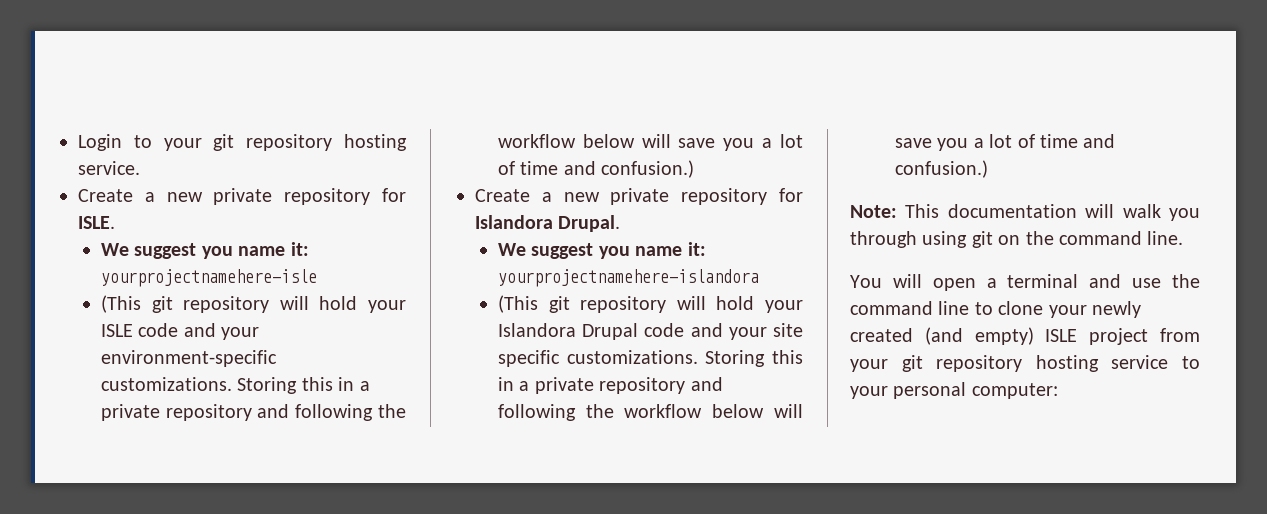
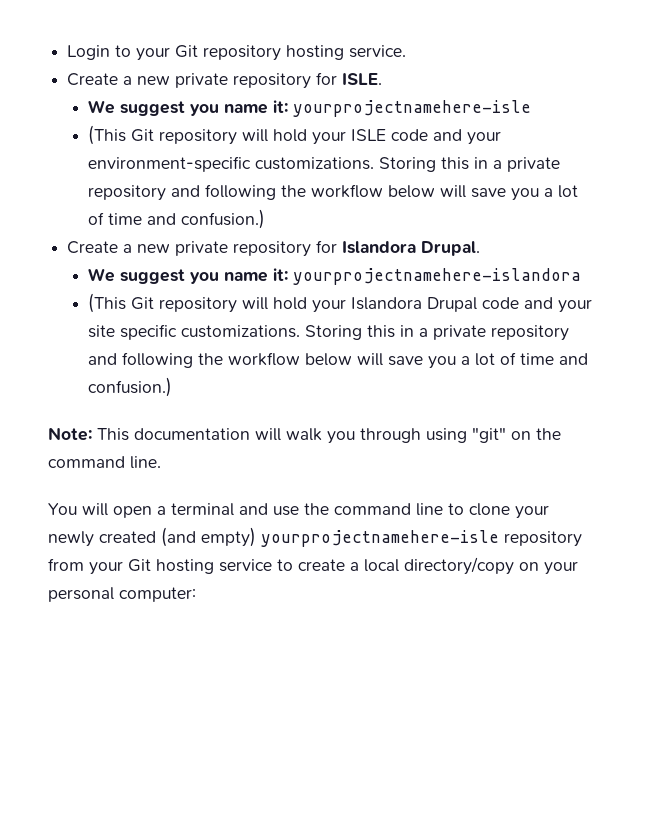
- Login to your git repository hosting service.
+ Login to your Git repository hosting service.
- (This git repository will hold your ISLE code and your environment-specific customizations.
+ (This Git repository will hold your ISLE code and your environment-specific customizations.
- (This git repository will hold your Islandora Drupal code and your site specific customizations.
+ (This Git repository will hold your Islandora Drupal code and your site specific customizations.
- Note: This documentation will walk you through using git on the command line.
+ Note: This documentation will walk you through using "git" on the command line.
- You will open a terminal and use the command line to clone your newly created (and empty) ISLE project from your git repository hosting service to your personal computer:
+ You will open a terminal and use the command line to clone your newly created (and empty) yourprojectnamehere-isle repository from your Git hosting service to create a local directory/copy on your personal computer:

